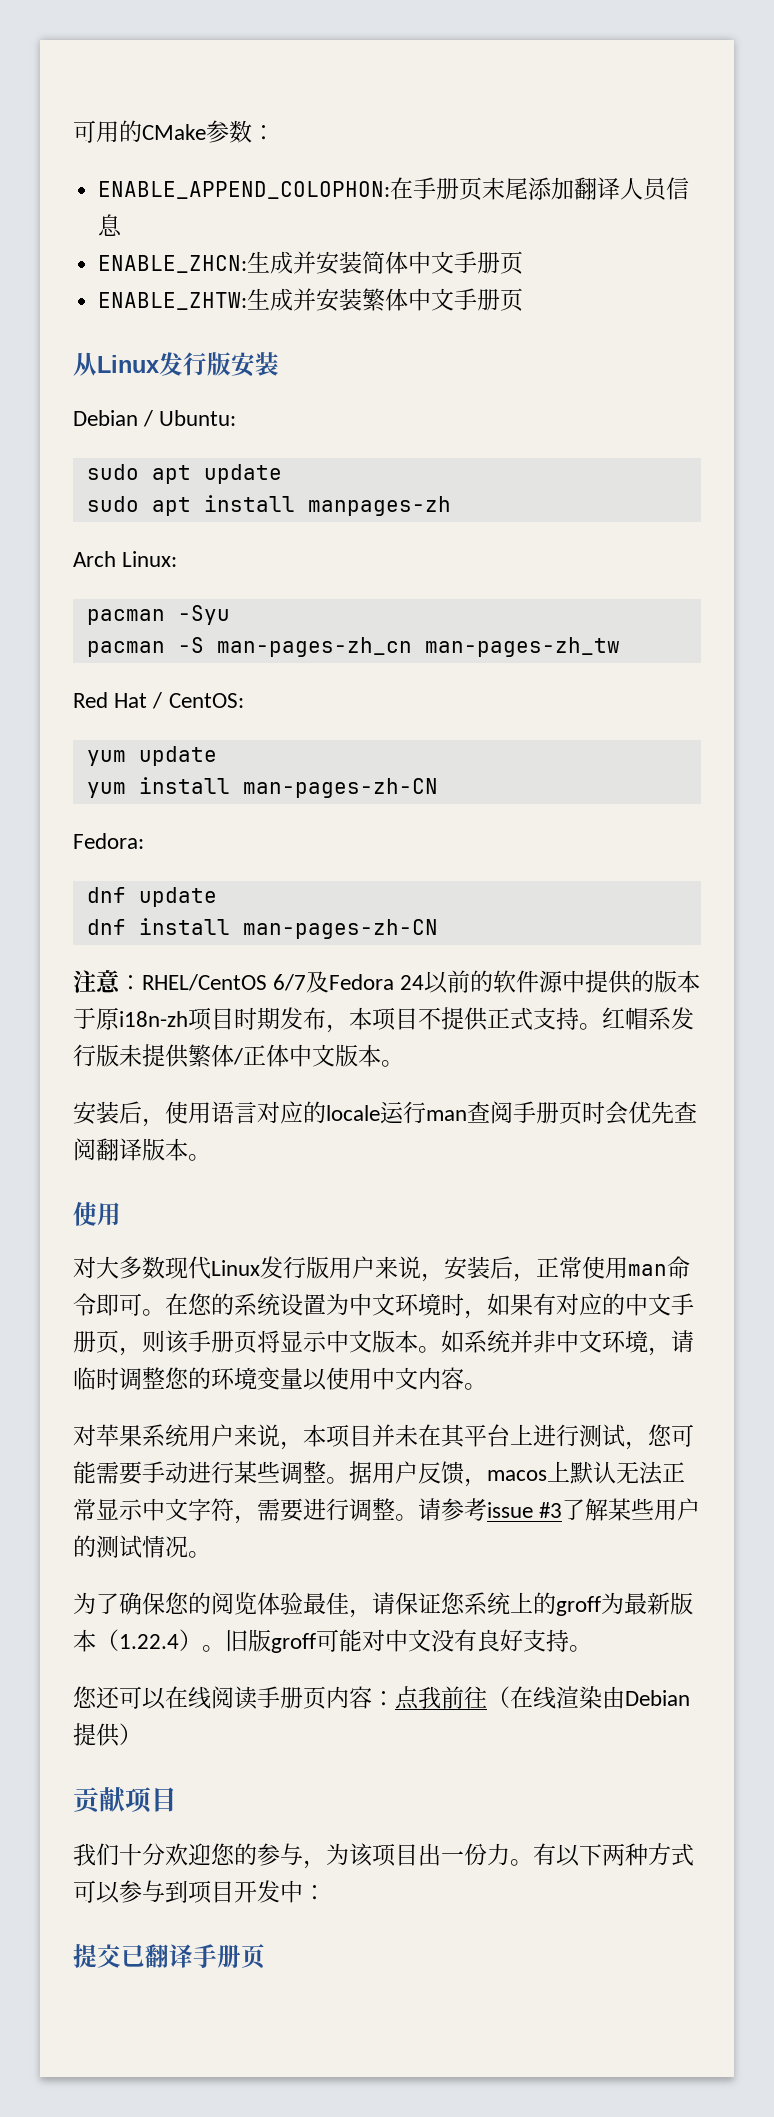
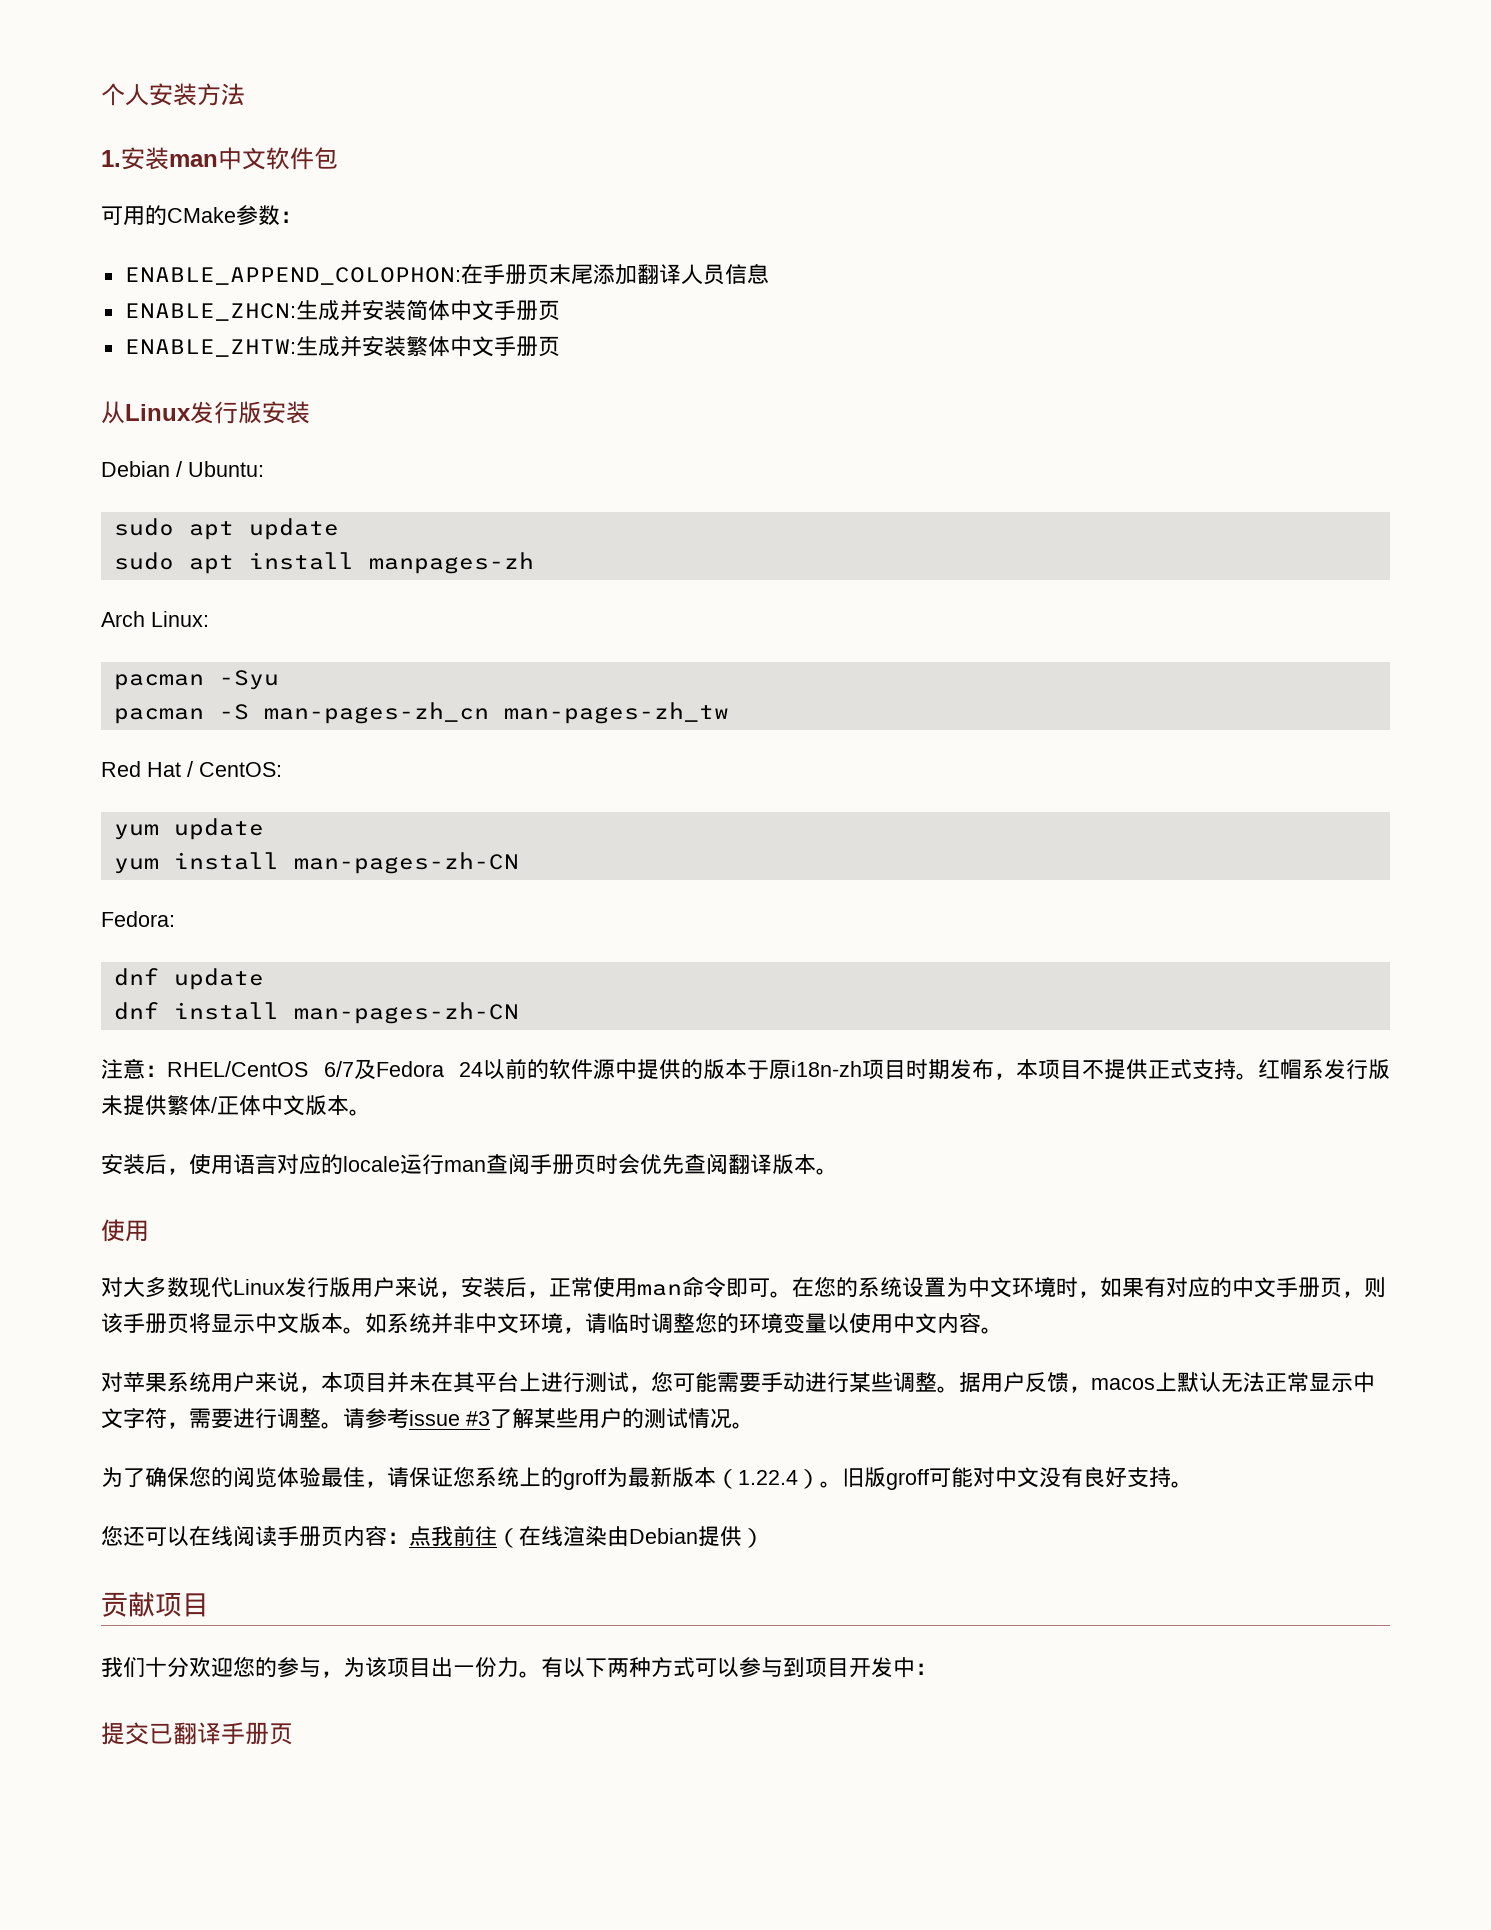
+ 个人安装方法
+ 1.安装man中文软件包

